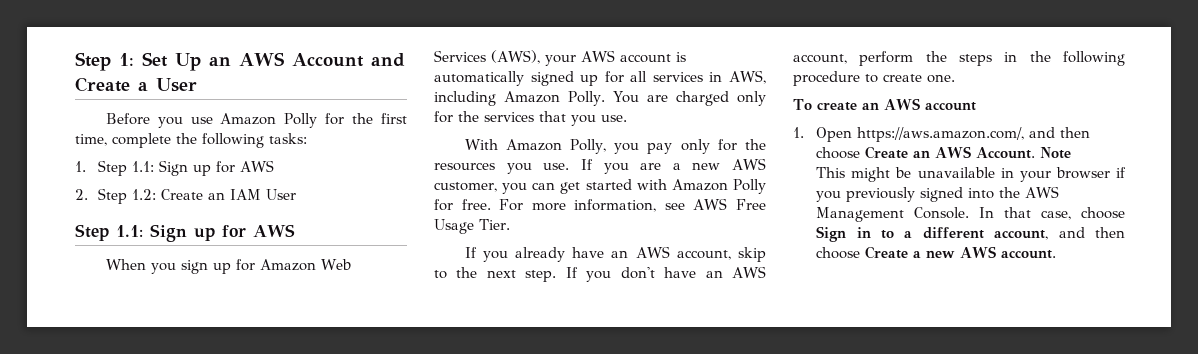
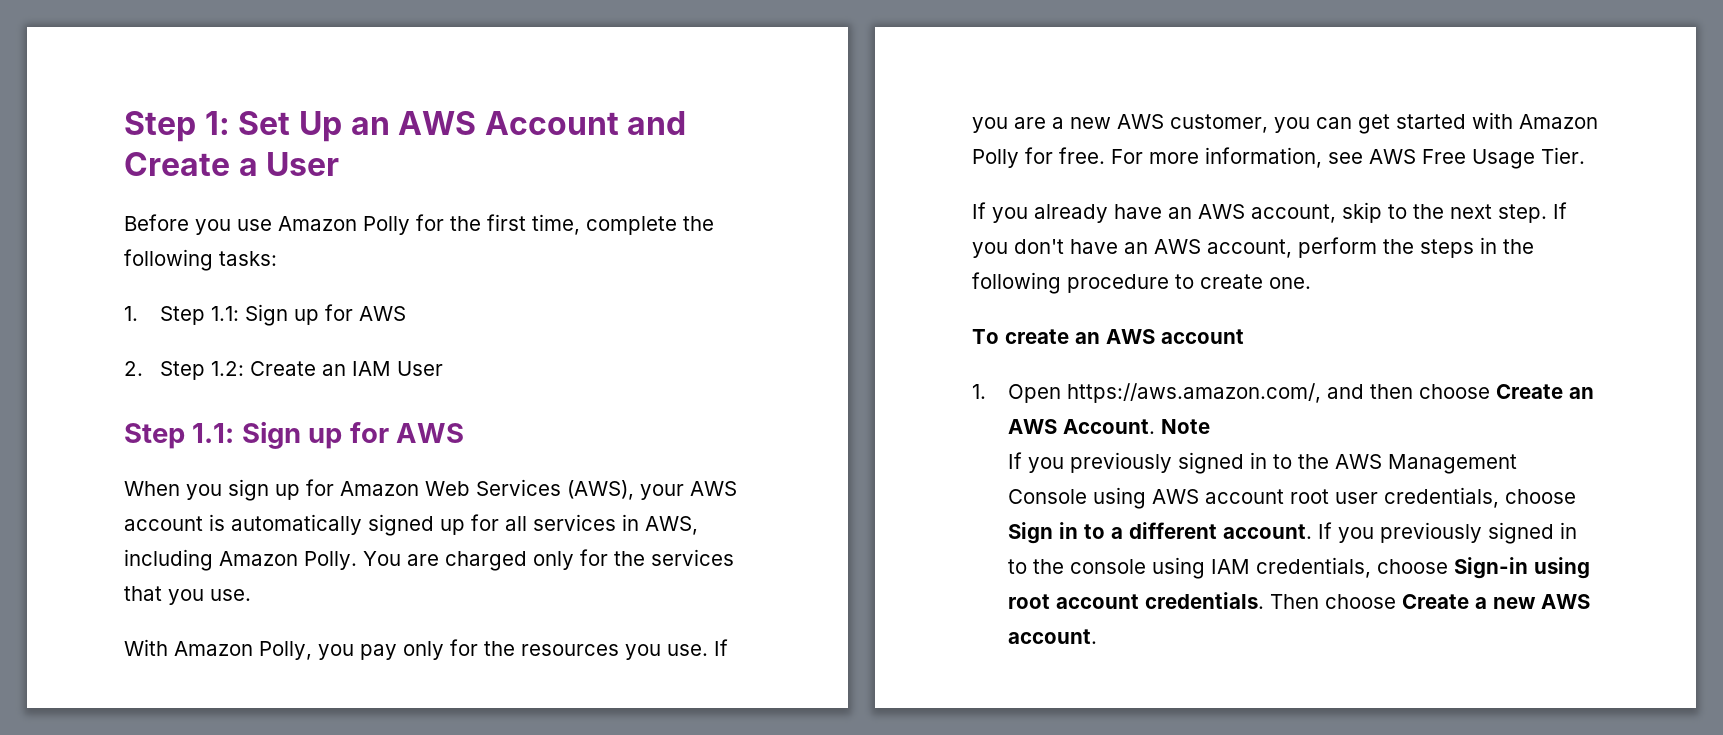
- This might be unavailable in your browser if you previously signed into the AWS Management Console. In that case, choose Sign in to a different account, and then choose Create a new AWS account.
+ If you previously signed in to the AWS Management Console using AWS account root user credentials, choose Sign in to a different account. If you previously signed in to the console using IAM credentials, choose Sign-in using root account credentials. Then choose Create a new AWS account.

